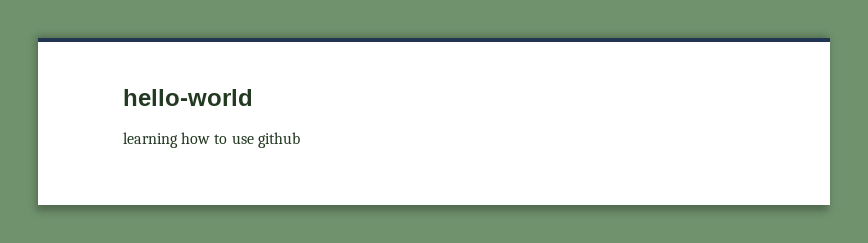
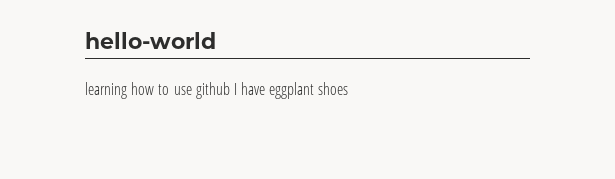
- learning how to use github
+ learning how to use github I have eggplant shoes

